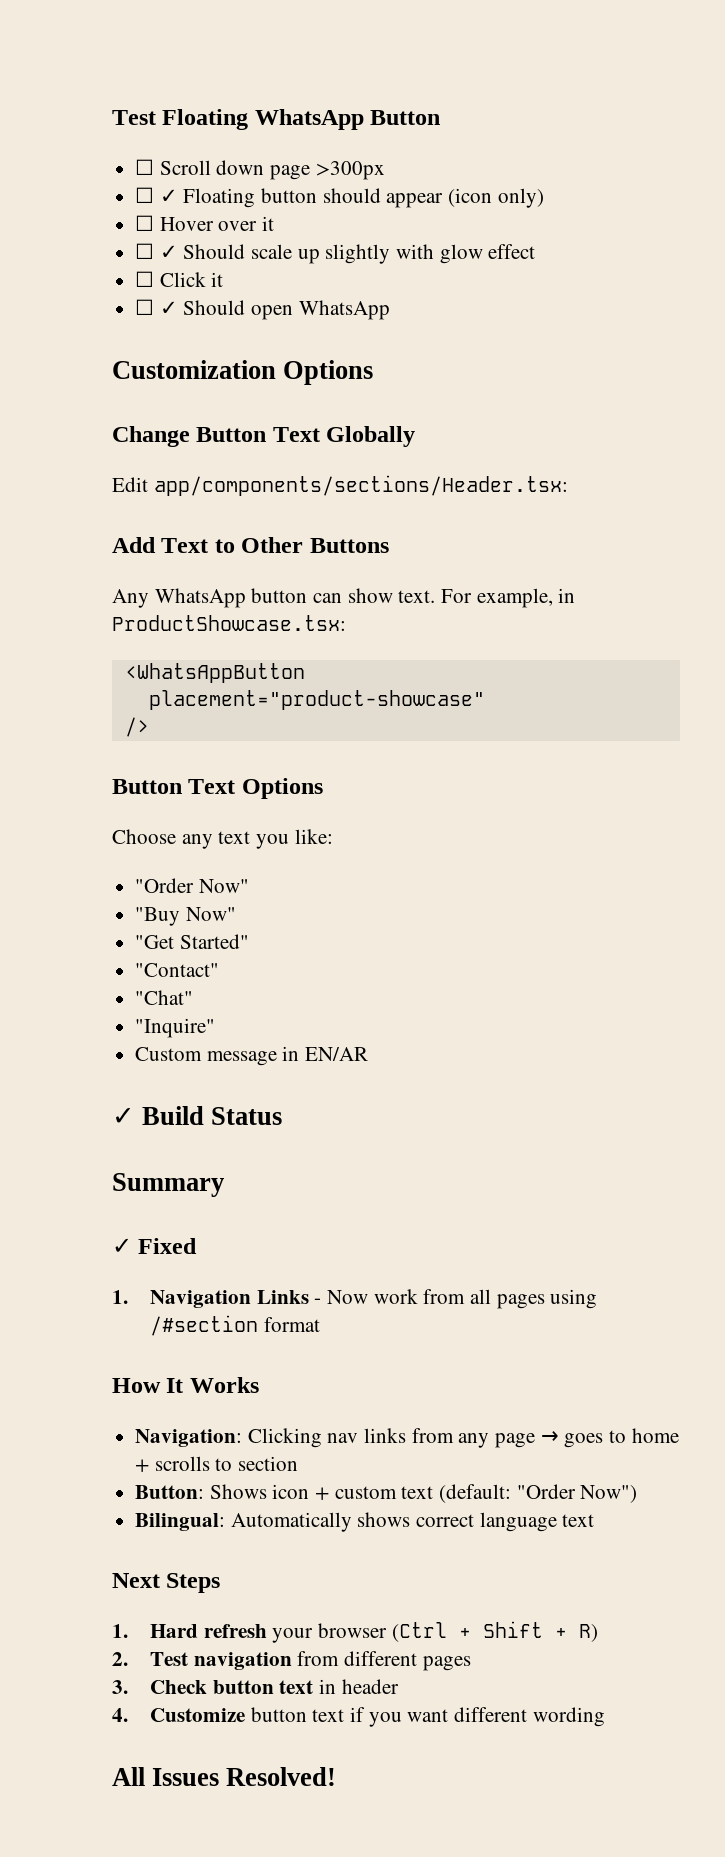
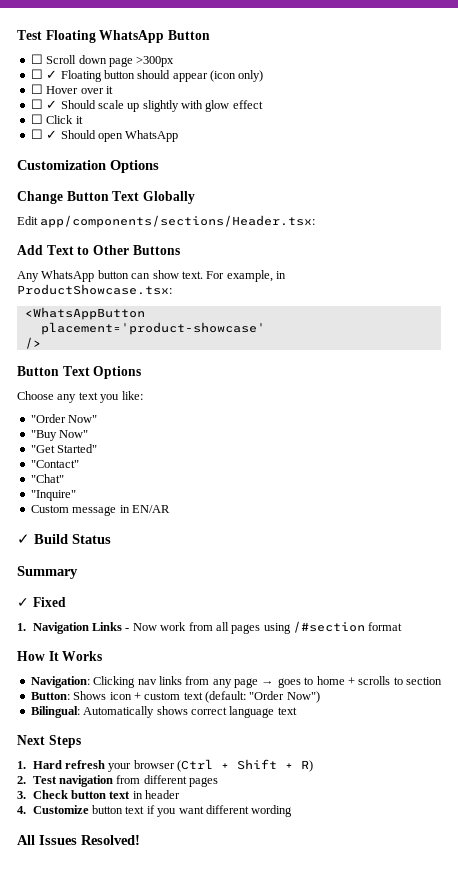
- placement="product-showcase"
+ placement='product-showcase'

